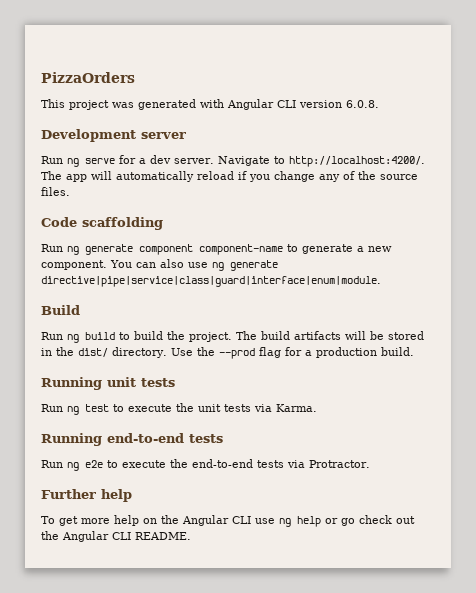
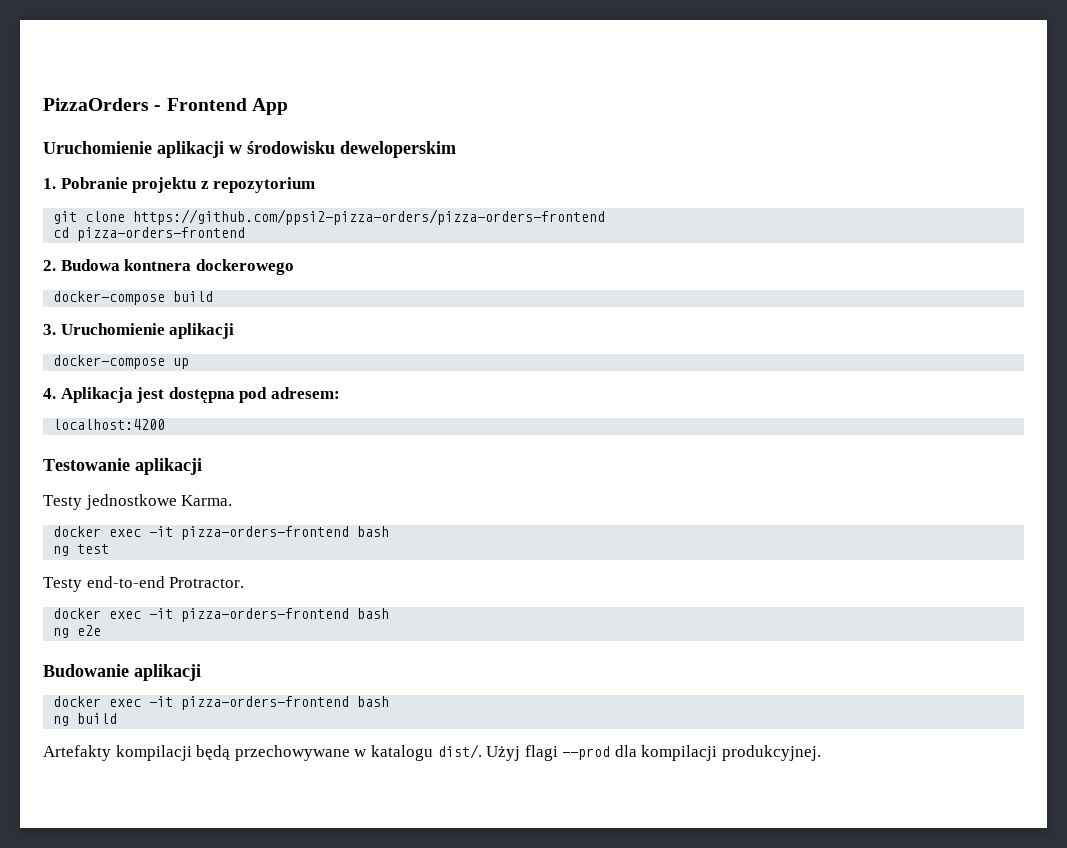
- PizzaOrders
- This project was generated with Angular CLI version 6.0.8.
- Development server
- Run ng serve for a dev server. Navigate to http://localhost:4200/. The app will automatically reload if you change any of the source files.
- Code scaffolding
- Run ng generate component component-name to generate a new component. You can also use ng generate directive|pipe|service|class|guard|interface|enum|module.
- Build
- Run ng build to build the project. The build artifacts will be stored in the dist/ directory. Use the --prod flag for a production build.
- Running unit tests
- Run ng test to execute the unit tests via Karma.
- Running end-to-end tests
- Run ng e2e to execute the end-to-end tests via Protractor.
- Further help
- To get more help on the Angular CLI use ng help or go check out the Angular CLI README.
+ PizzaOrders - Frontend App
+ Uruchomienie aplikacji w środowisku deweloperskim
+ 1. Pobranie projektu z repozytorium
+ git clone https://github.com/ppsi2-pizza-orders/pizza-orders-frontend
+ cd pizza-orders-frontend
+ 2. Budowa kontnera dockerowego
+ docker-compose build
+ 3. Uruchomienie aplikacji
+ docker-compose up
+ 4. Aplikacja jest dostępna pod adresem:
+ localhost:4200
+ Testowanie aplikacji
+ Testy jednostkowe Karma.
+ docker exec -it pizza-orders-frontend bash
+ ng test
+ Testy end-to-end Protractor.
+ docker exec -it pizza-orders-frontend bash
+ ng e2e
+ Budowanie aplikacji
+ docker exec -it pizza-orders-frontend bash
+ ng build
+ Artefakty kompilacji będą przechowywane w katalogu dist/. Użyj flagi --prod dla kompilacji produkcyjnej.

